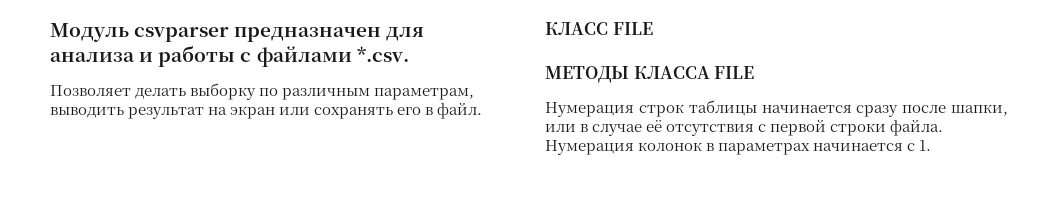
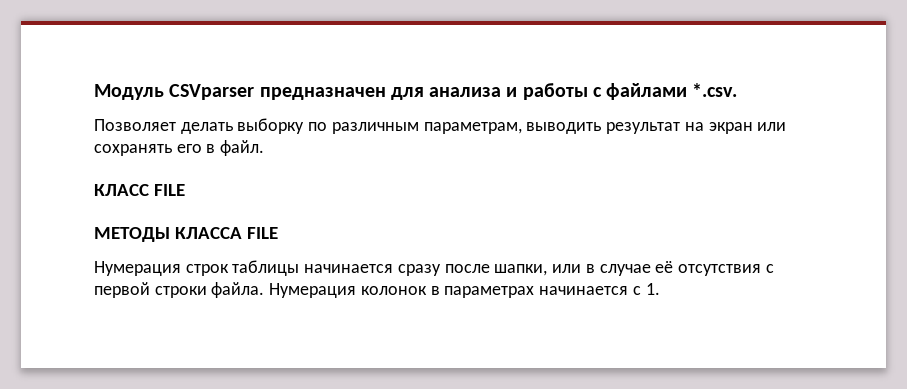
- Модуль csvparser предназначен для анализа и работы с файлами *.csv.
+ Модуль CSVparser предназначен для анализа и работы с файлами *.csv.

